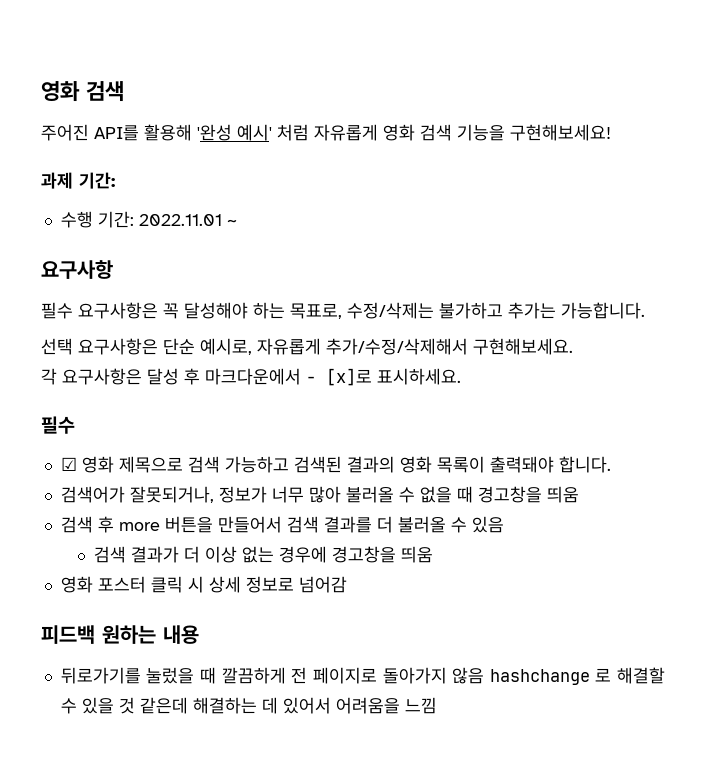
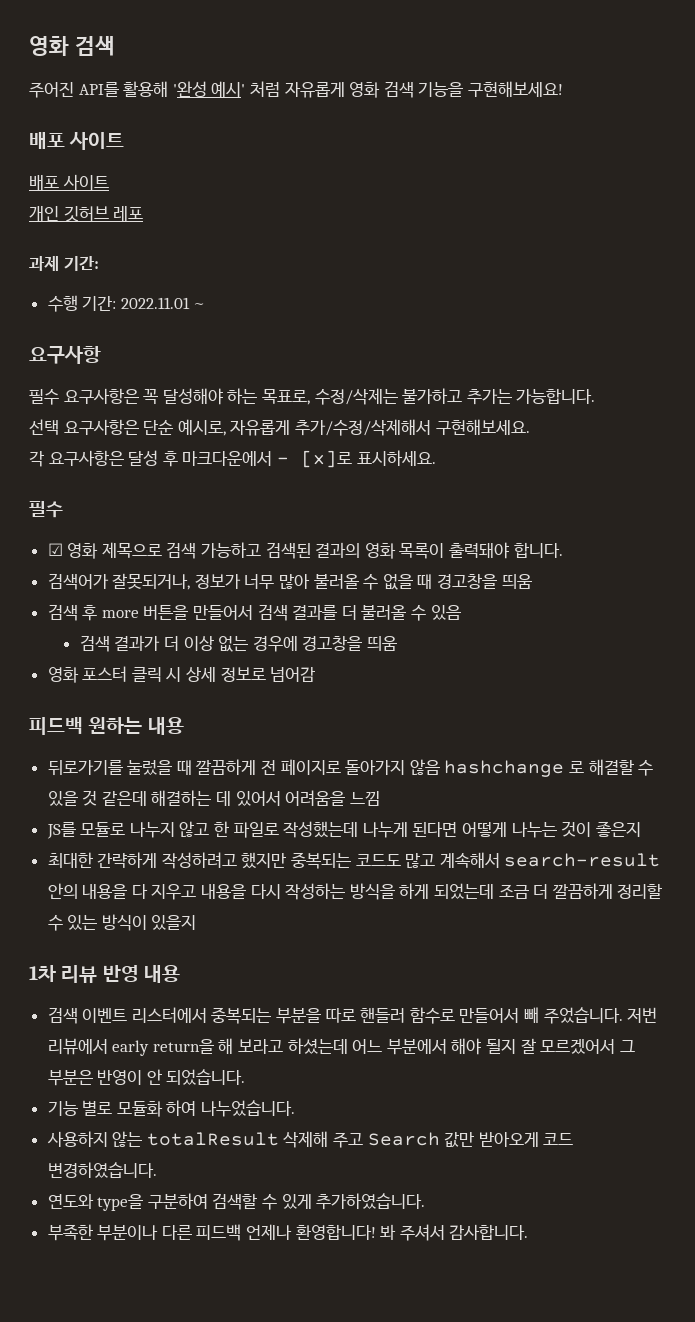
  주어진 API를 활용해 '완성 예시' 처럼 자유롭게 영화 검색 기능을 구현해보세요!
+ 배포 사이트
+ 배포 사이트
+ 개인 깃허브 레포
+ JS를 모듈로 나누지 않고 한 파일로 작성했는데 나누게 된다면 어떻게 나누는 것이 좋은지
+ 최대한 간략하게 작성하려고 했지만 중복되는 코드도 많고 계속해서 search-result 안의 내용을 다 지우고 내용을 다시 작성하는 방식을 하게 되었는데 조금 더 깔끔하게 정리할 수 있는 방식이 있을지
+ 1차 리뷰 반영 내용
+ 검색 이벤트 리스터에서 중복되는 부분을 따로 핸들러 함수로 만들어서 빼 주었습니다. 저번 리뷰에서 early return을 해 보라고 하셨는데 어느 부분에서 해야 될지 잘 모르겠어서 그 부분은 반영이 안 되었습니다.
+ 기능 별로 모듈화 하여 나누었습니다.
+ 사용하지 않는 totalResult 삭제해 주고 Search 값만 받아오게 코드 변경하였습니다.
+ 연도와 type을 구분하여 검색할 수 있게 추가하였습니다.
+ 부족한 부분이나 다른 피드백 언제나 환영합니다! 봐 주셔서 감사합니다.

